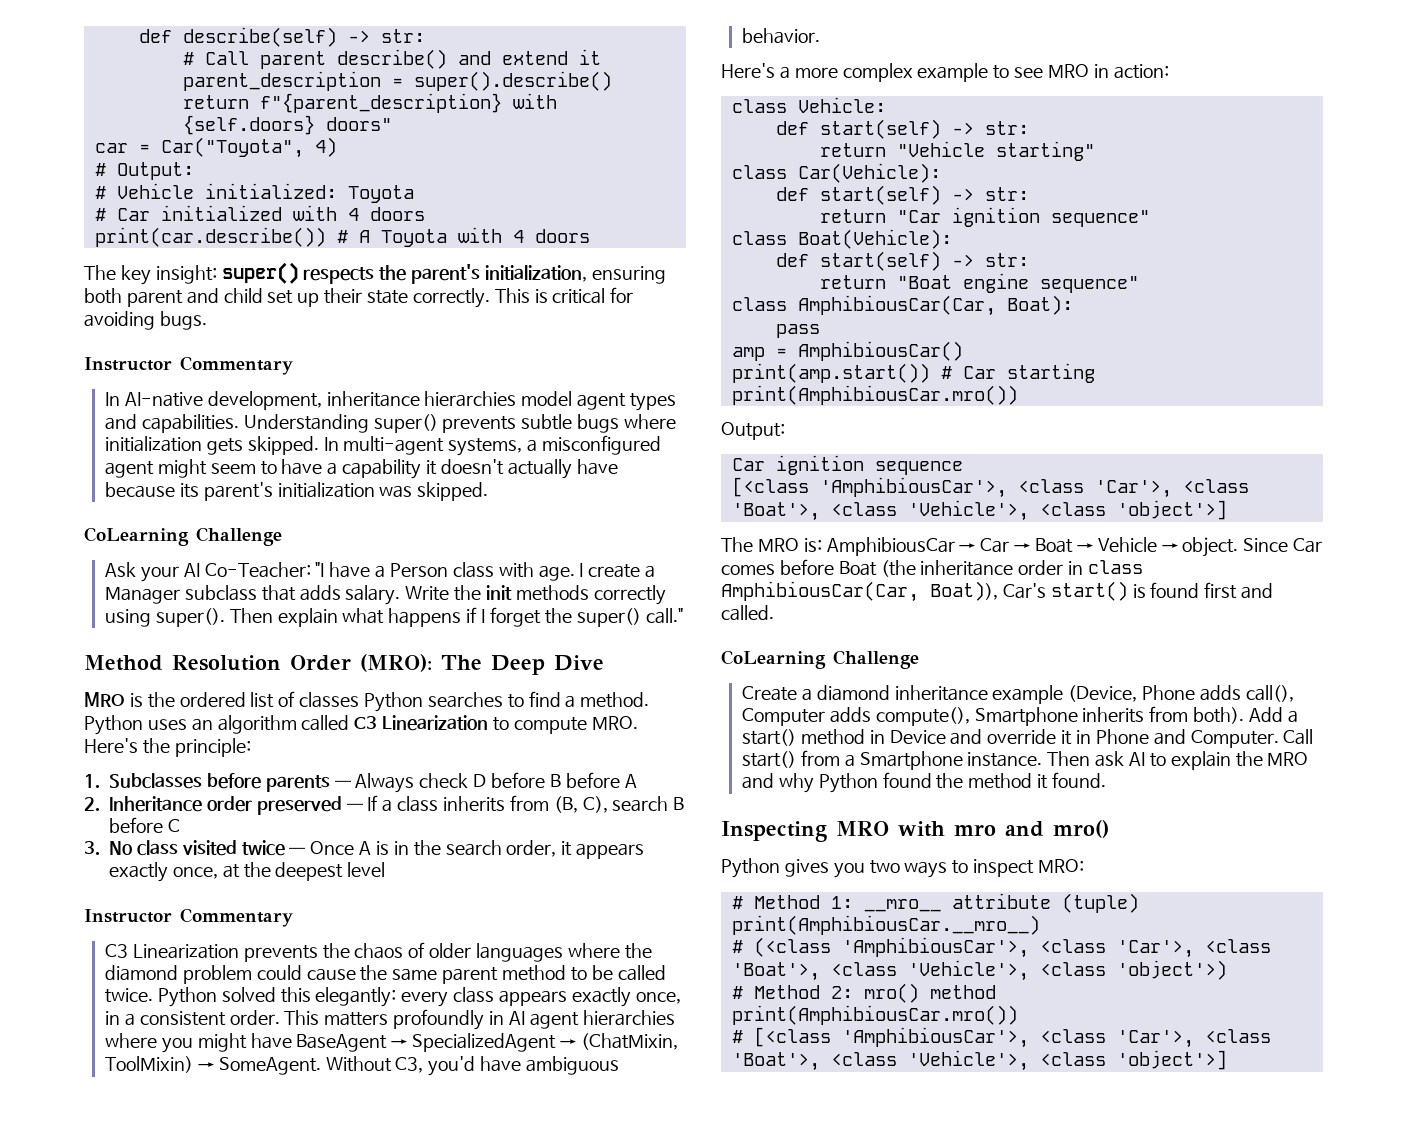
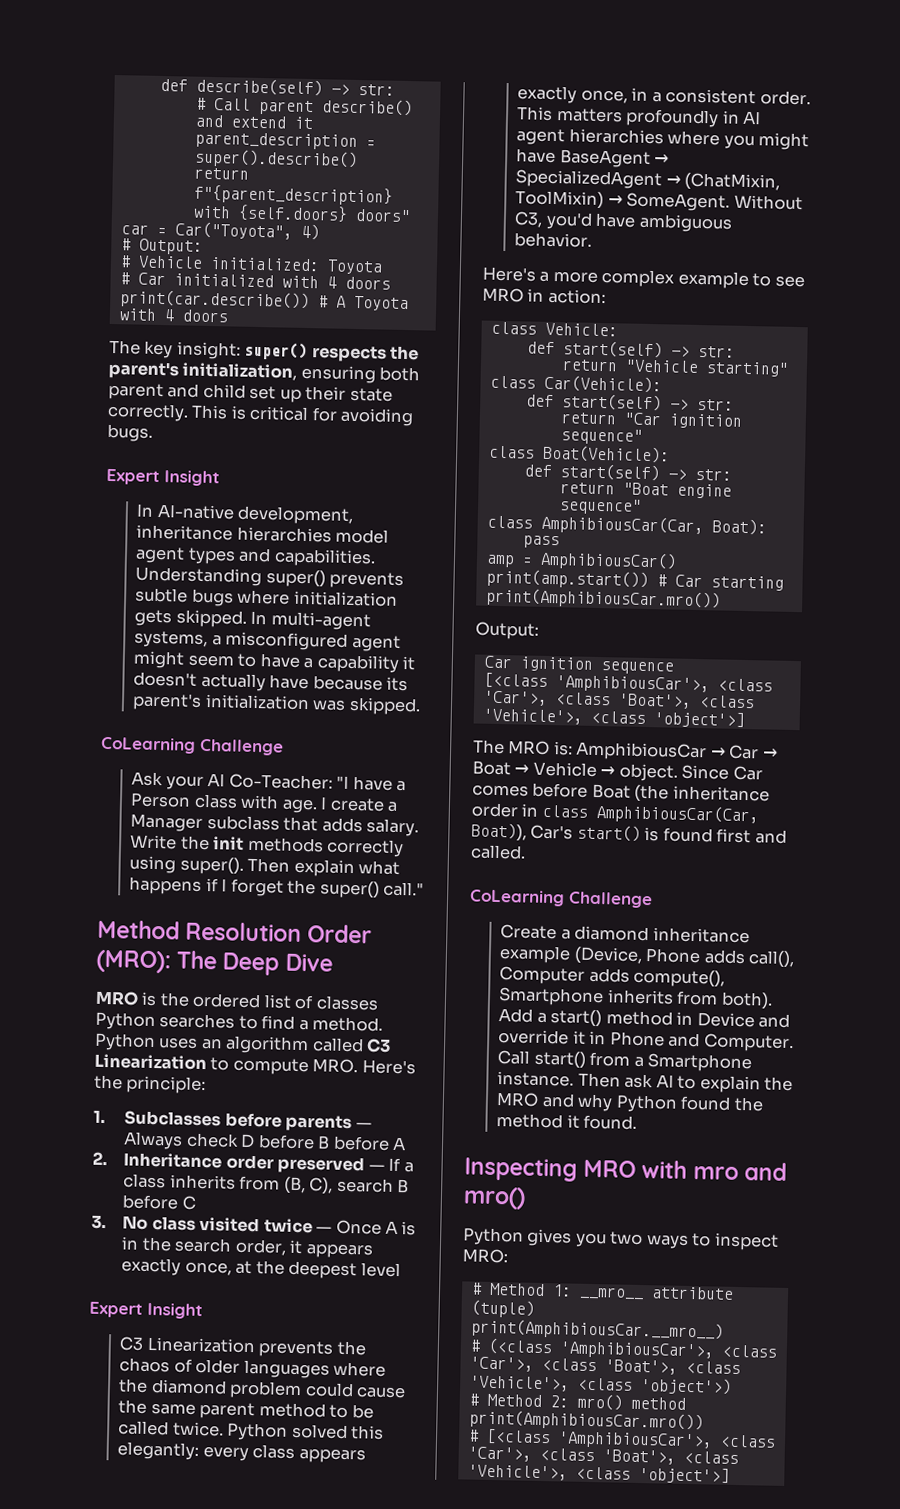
  This is critical for avoiding bugs.
- Instructor Commentary
+ Expert Insight
  3. No class visited twice — Once A is in the search order, it appears exactly once, at the deepest level
- Instructor Commentary
+ Expert Insight

